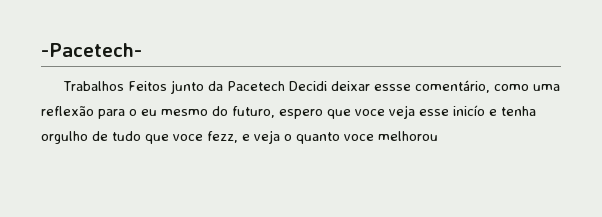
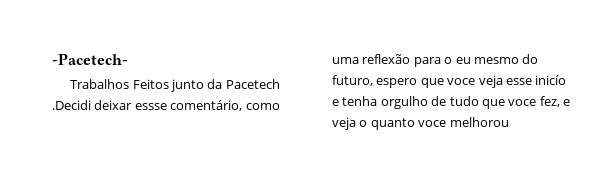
- Trabalhos Feitos junto da Pacetech Decidi deixar essse comentário, como uma reflexão para o eu mesmo do futuro, espero que voce veja esse inicío e tenha orgulho de tudo que voce fezz, e veja o quanto voce melhorou
+ Trabalhos Feitos junto da Pacetech .Decidi deixar essse comentário, como uma reflexão para o eu mesmo do futuro, espero que voce veja esse inicío e tenha orgulho de tudo que voce fez, e veja o quanto voce melhorou

